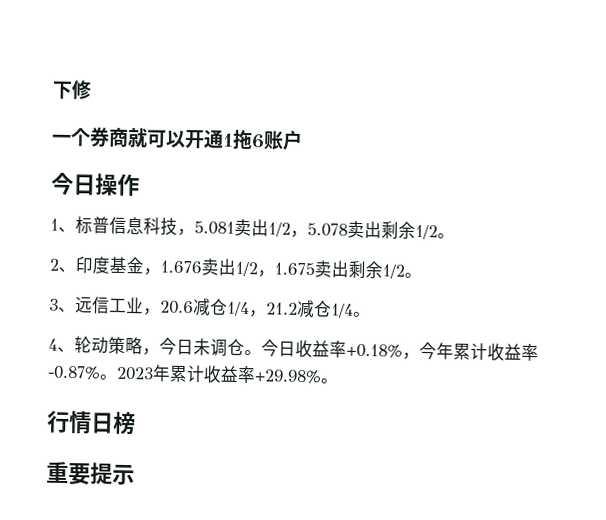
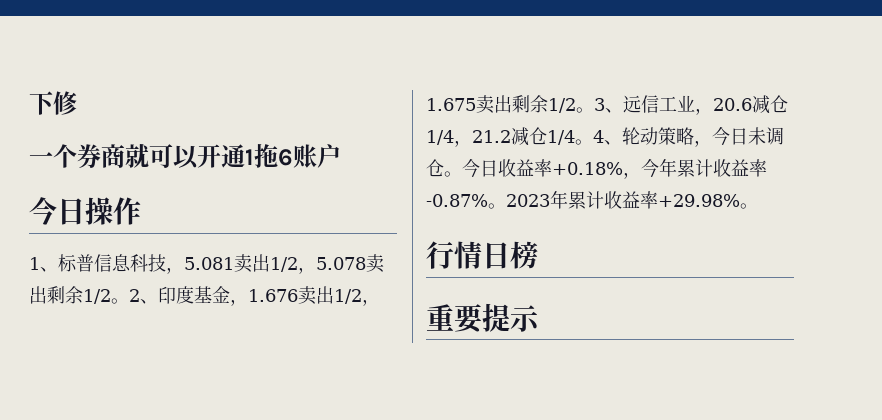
- 1、标普信息科技，5.081卖出1/2，5.078卖出剩余1/2。
- 2、印度基金，1.676卖出1/2，1.675卖出剩余1/2。
- 3、远信工业，20.6减仓1/4，21.2减仓1/4。
- 4、轮动策略，今日未调仓。
+ 1、标普信息科技，5.081卖出1/2，5.078卖出剩余1/2。2、印度基金，1.676卖出1/2，1.675卖出剩余1/2。3、远信工业，20.6减仓1/4，21.2减仓1/4。4、轮动策略，今日未调仓。

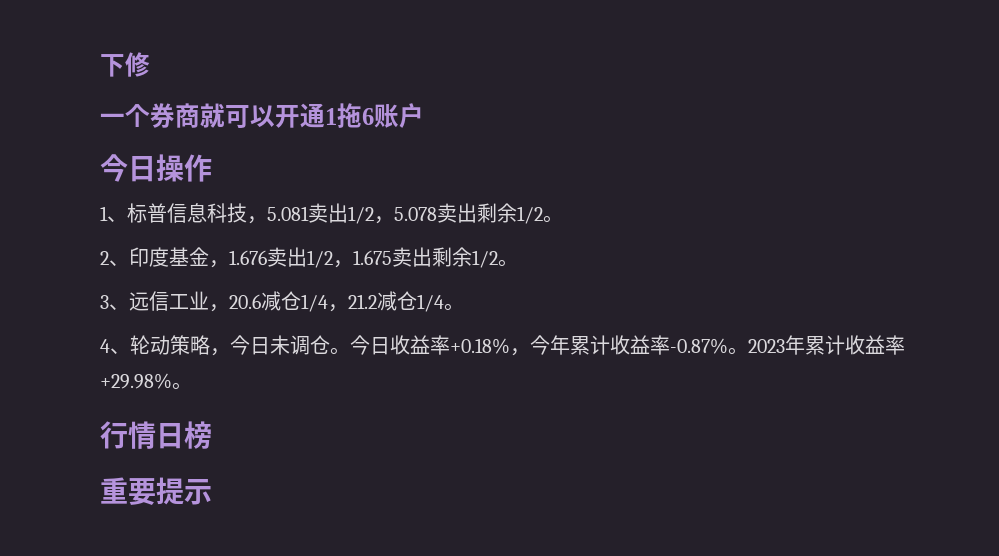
- 1、标普信息科技，5.081卖出1/2，5.078卖出剩余1/2。2、印度基金，1.676卖出1/2，1.675卖出剩余1/2。3、远信工业，20.6减仓1/4，21.2减仓1/4。4、轮动策略，今日未调仓。
+ 1、标普信息科技，5.081卖出1/2，5.078卖出剩余1/2。
+ 2、印度基金，1.676卖出1/2，1.675卖出剩余1/2。
+ 3、远信工业，20.6减仓1/4，21.2减仓1/4。
+ 4、轮动策略，今日未调仓。

